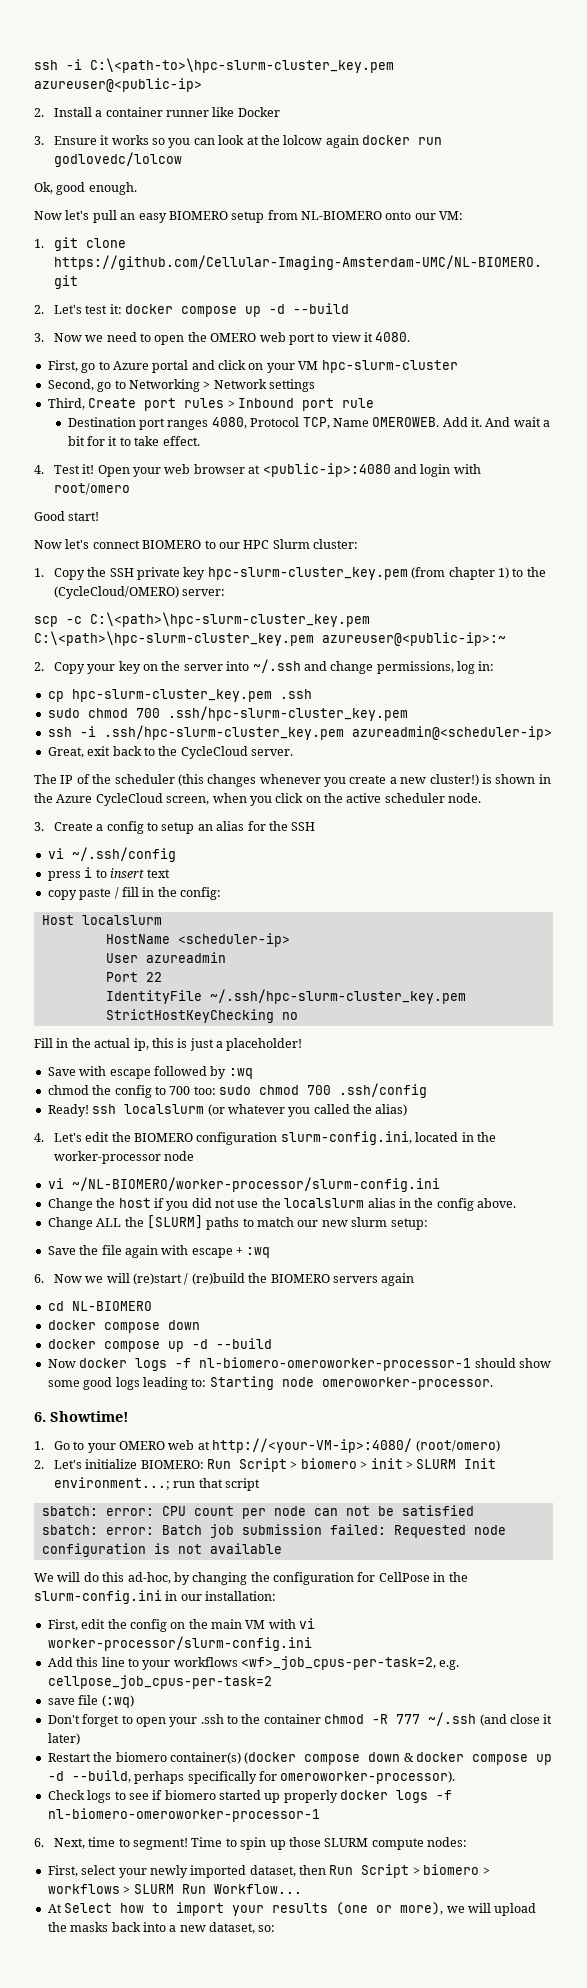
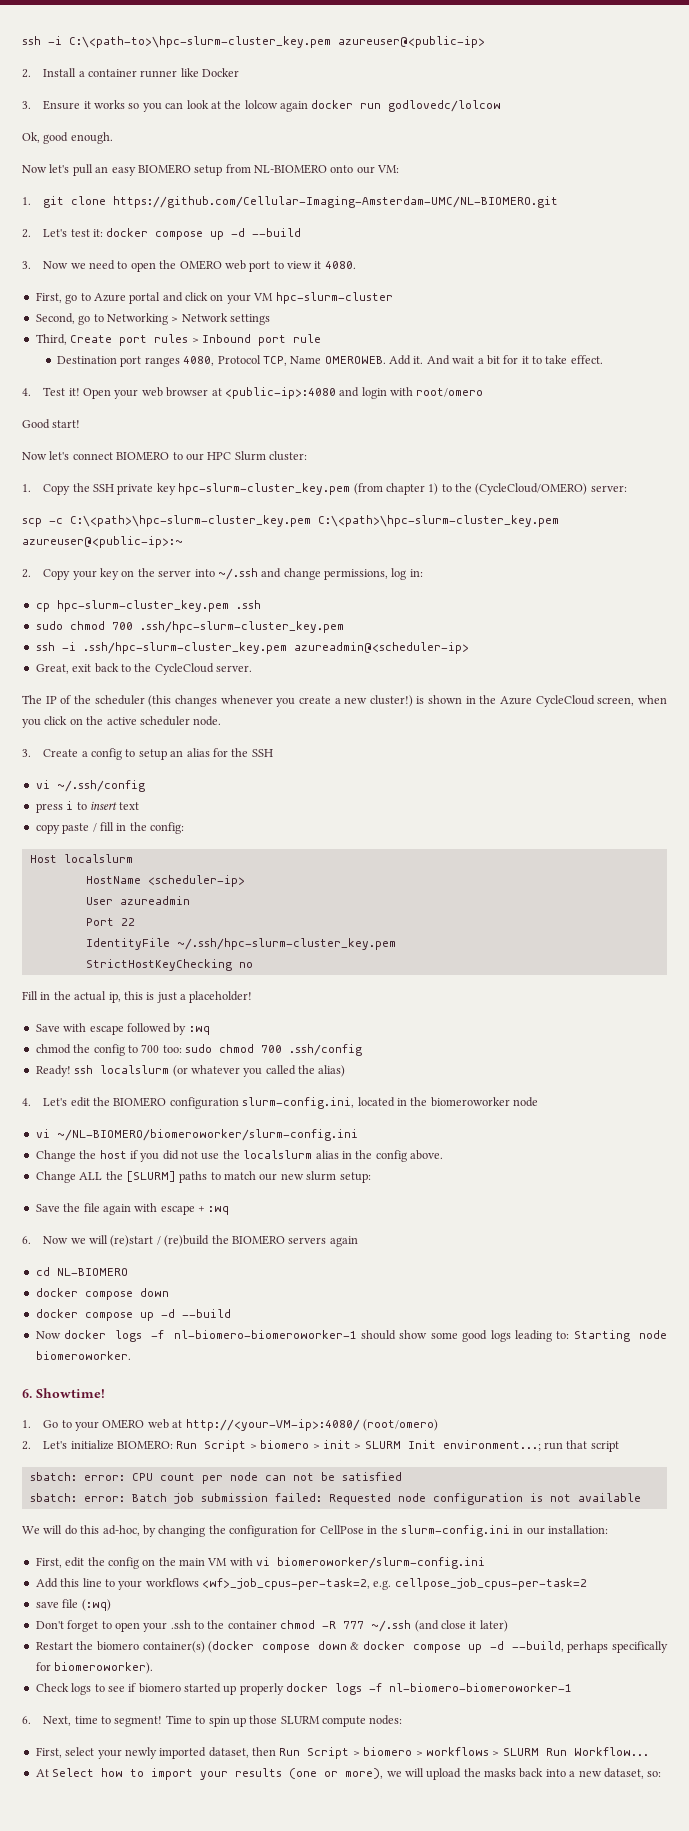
- 4. Let's edit the BIOMERO configuration slurm-config.ini, located in the worker-processor node
+ 4. Let's edit the BIOMERO configuration slurm-config.ini, located in the biomeroworker node
- vi ~/NL-BIOMERO/worker-processor/slurm-config.ini
+ vi ~/NL-BIOMERO/biomeroworker/slurm-config.ini
- Now docker logs -f nl-biomero-omeroworker-processor-1 should show some good logs leading to: Starting node omeroworker-processor.
+ Now docker logs -f nl-biomero-biomeroworker-1 should show some good logs leading to: Starting node biomeroworker.
- First, edit the config on the main VM with vi worker-processor/slurm-config.ini
+ First, edit the config on the main VM with vi biomeroworker/slurm-config.ini
- Restart the biomero container(s) (docker compose down & docker compose up -d --build, perhaps specifically for omeroworker-processor).
+ Restart the biomero container(s) (docker compose down & docker compose up -d --build, perhaps specifically for biomeroworker).
- Check logs to see if biomero started up properly docker logs -f nl-biomero-omeroworker-processor-1
+ Check logs to see if biomero started up properly docker logs -f nl-biomero-biomeroworker-1

